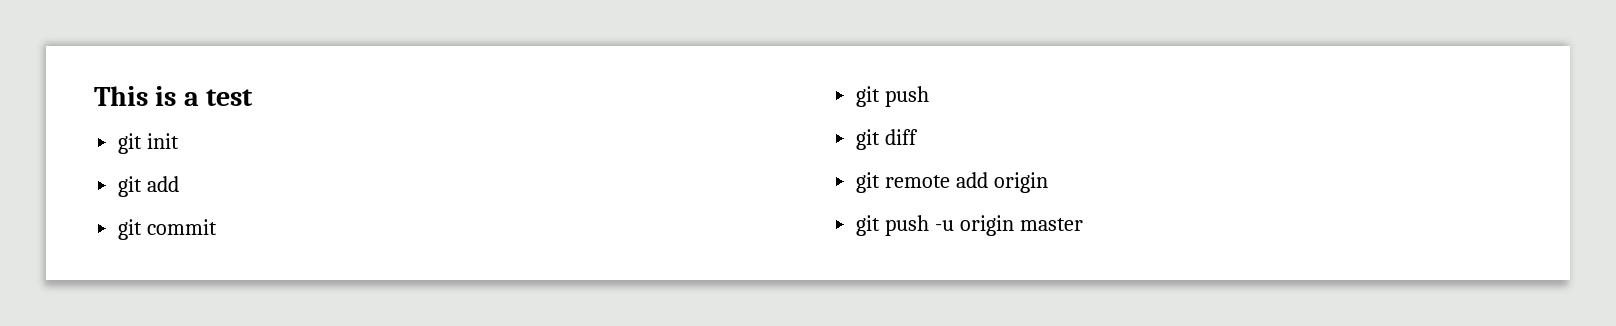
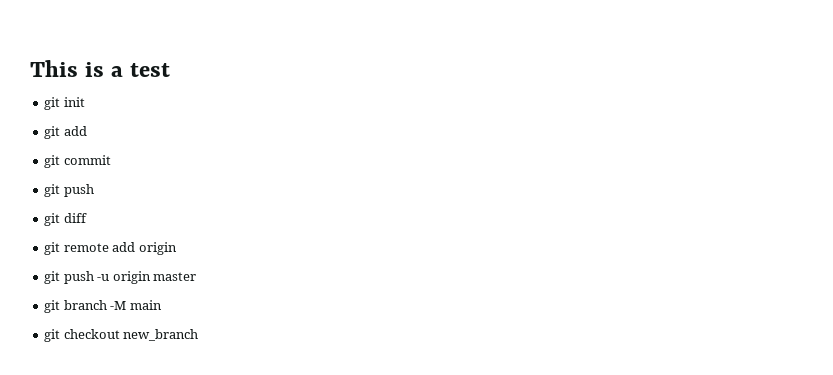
+ git branch -M main
+ git checkout new_branch

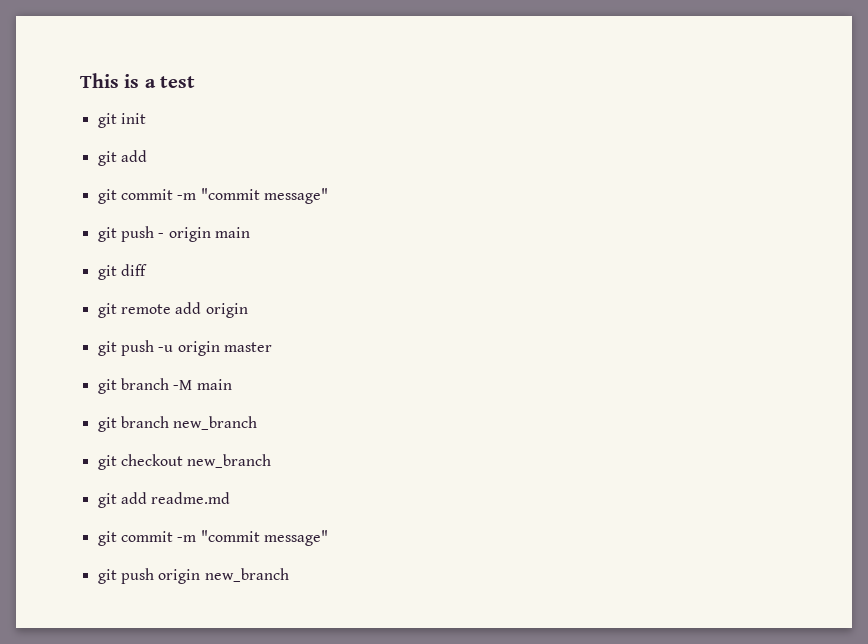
  git init
  git add
- git commit
- git push
+ git commit -m "commit message"
+ git push - origin main
+ git branch new_branch
+ git add readme.md
+ git commit -m "commit message"
+ git push origin new_branch

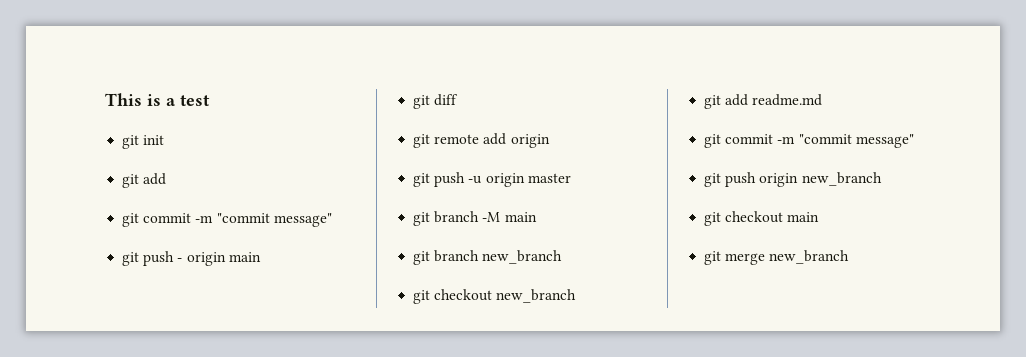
+ git checkout main
+ git merge new_branch

